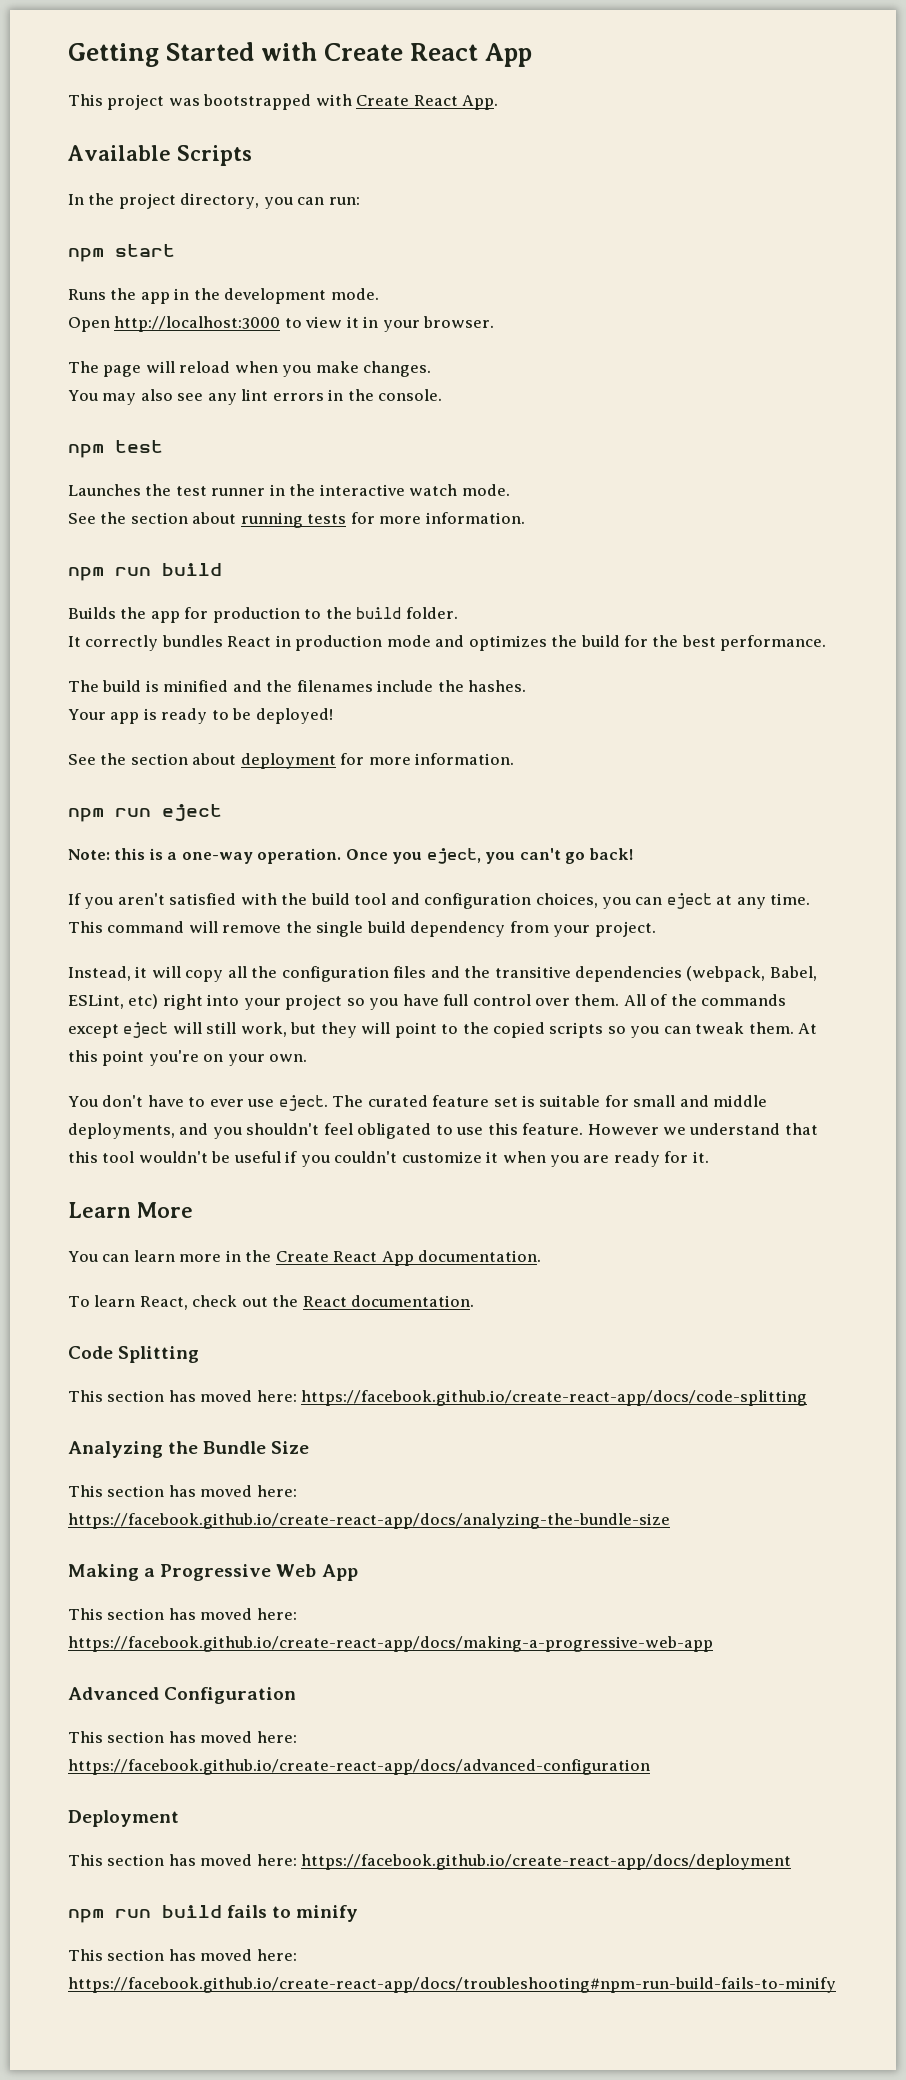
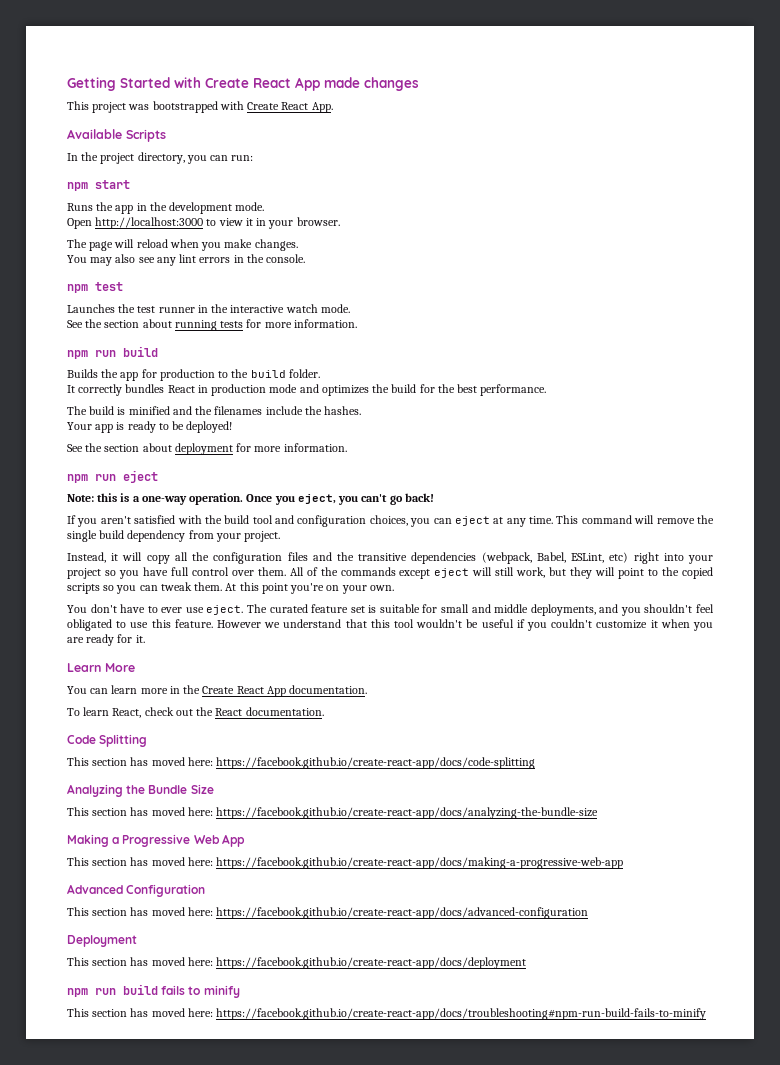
- Getting Started with Create React App
+ Getting Started with Create React App made changes

